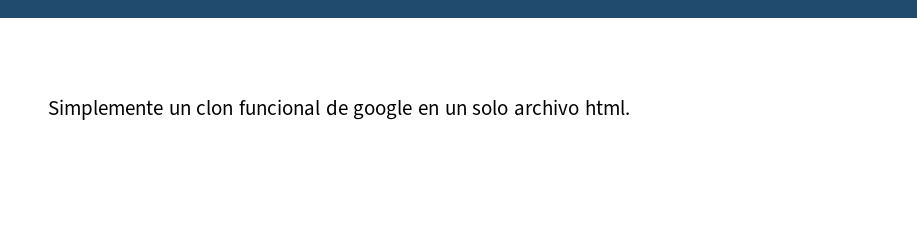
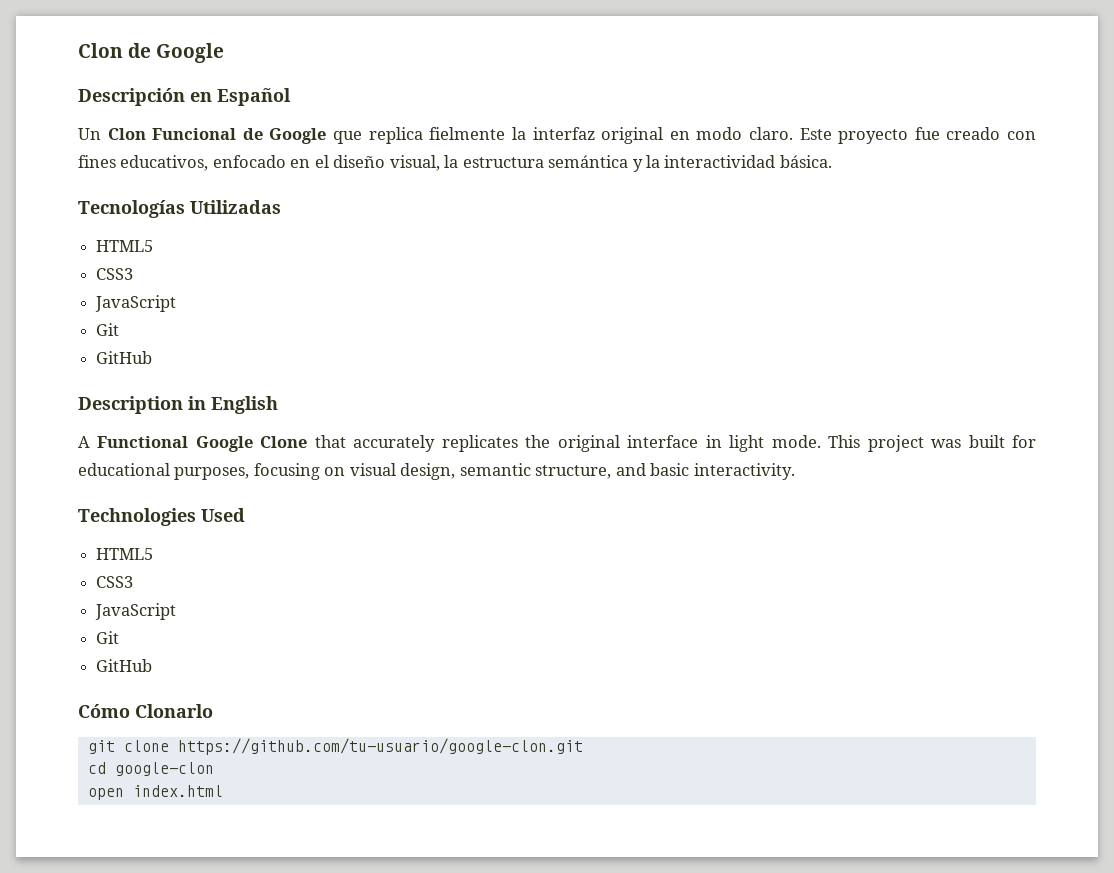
- Simplemente un clon funcional de google en un solo archivo html.
+ Clon de Google
+ Descripción en Español
+ Un Clon Funcional de Google que replica fielmente la interfaz original en modo claro. Este proyecto fue creado con fines educativos, enfocado en el diseño visual, la estructura semántica y la interactividad básica.
+ Tecnologías Utilizadas
+ HTML5
+ CSS3
+ JavaScript
+ Git
+ GitHub
+ Description in English
+ A Functional Google Clone that accurately replicates the original interface in light mode. This project was built for educational purposes, focusing on visual design, semantic structure, and basic interactivity.
+ Technologies Used
+ HTML5
+ CSS3
+ JavaScript
+ Git
+ GitHub
+ Cómo Clonarlo
+ git clone https://github.com/tu-usuario/google-clon.git
+ cd google-clon
+ open index.html

